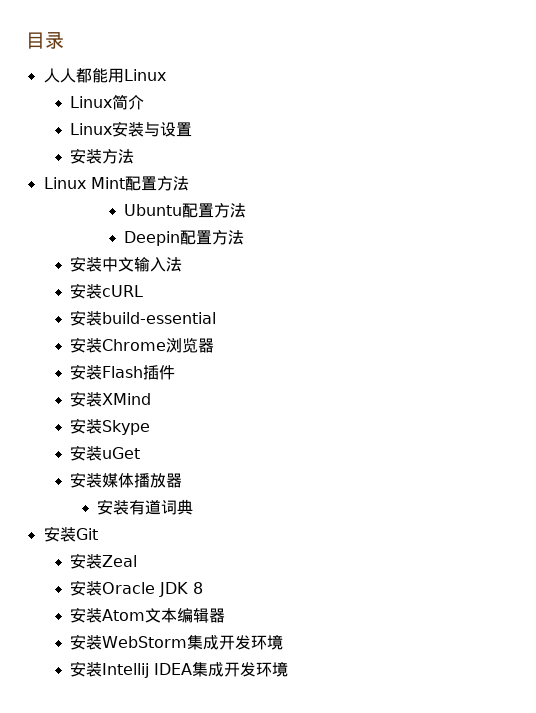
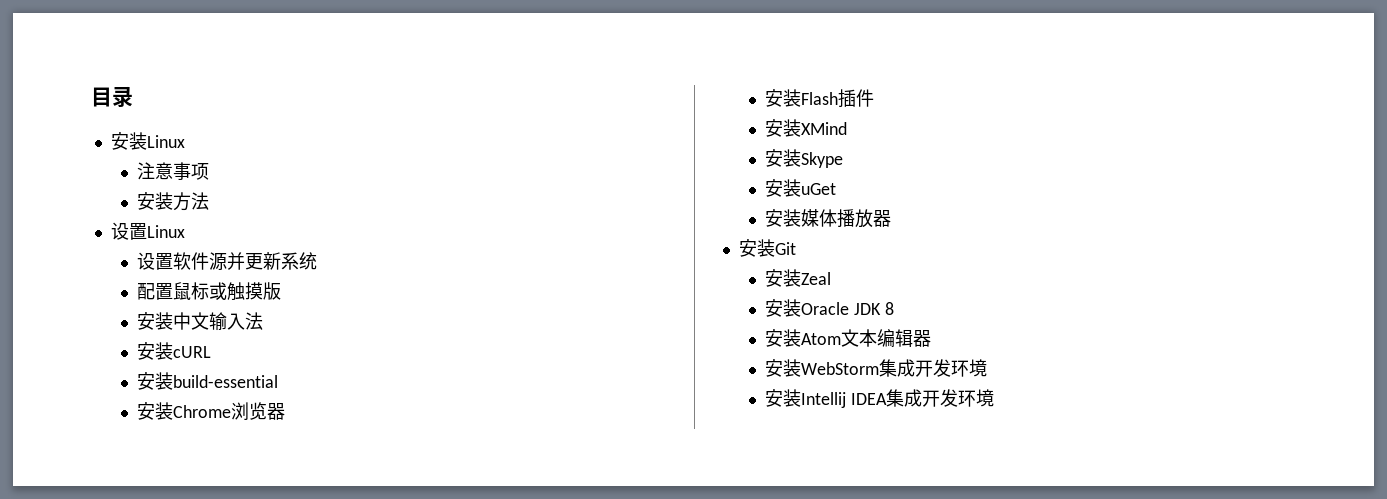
- 人人都能用Linux
- Linux简介
- Linux安装与设置
+ 安装Linux
+ 注意事项
- Linux Mint配置方法
- Ubuntu配置方法
- Deepin配置方法
+ 设置Linux
+ 设置软件源并更新系统
+ 配置鼠标或触摸版
- 安装有道词典

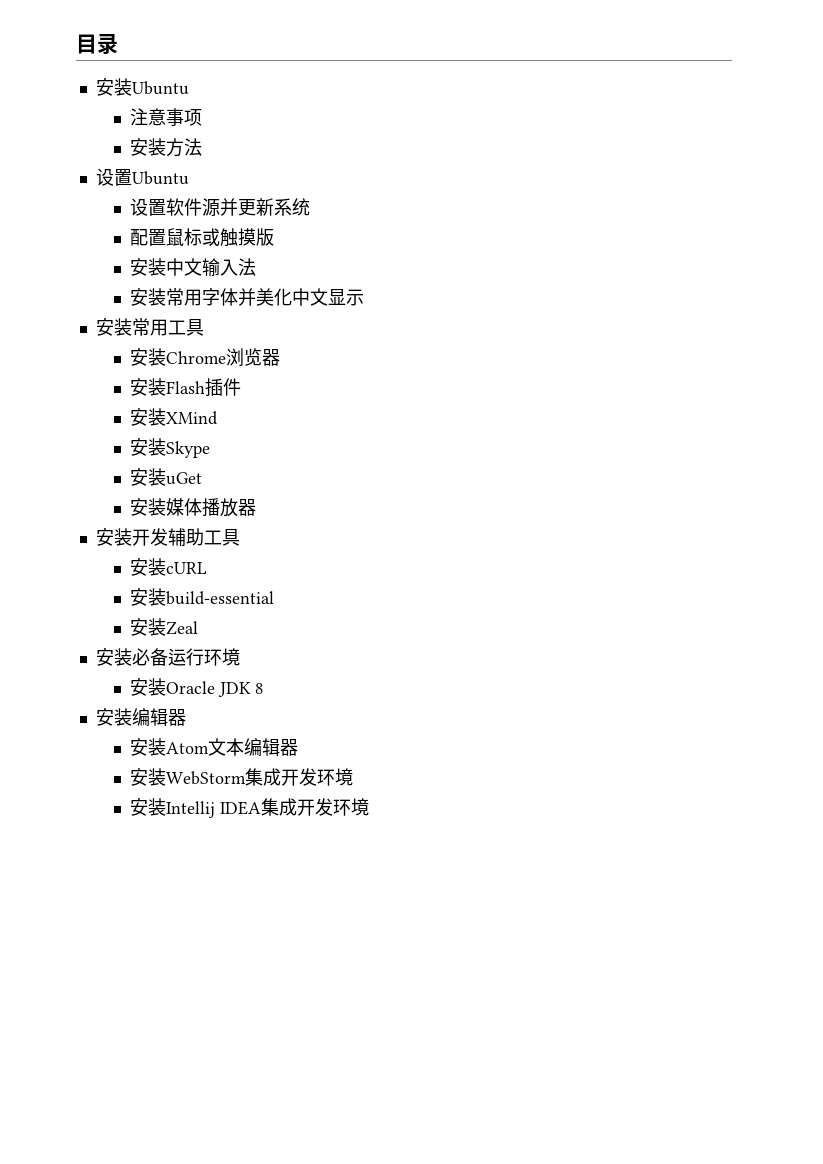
- 安装Linux
+ 安装Ubuntu
- 设置Linux
+ 设置Ubuntu
- 安装cURL
- 安装build-essential
+ 安装常用字体并美化中文显示
+ 安装常用工具
- 安装Git
+ 安装开发辅助工具
+ 安装cURL
+ 安装build-essential
  安装Zeal
+ 安装必备运行环境
+ 安装编辑器

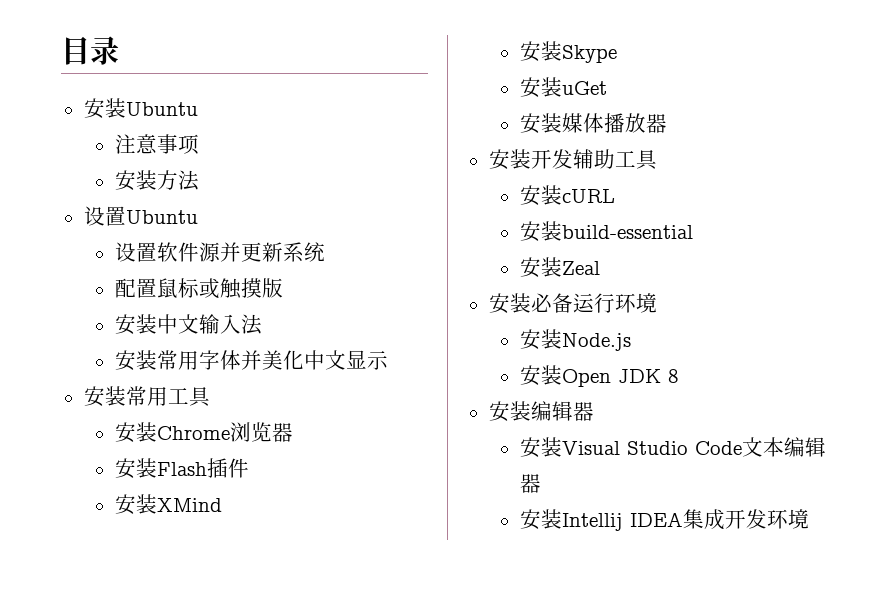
- 安装Oracle JDK 8
+ 安装Node.js
+ 安装Open JDK 8
- 安装Atom文本编辑器
+ 安装Visual Studio Code文本编辑器
- 安装WebStorm集成开发环境

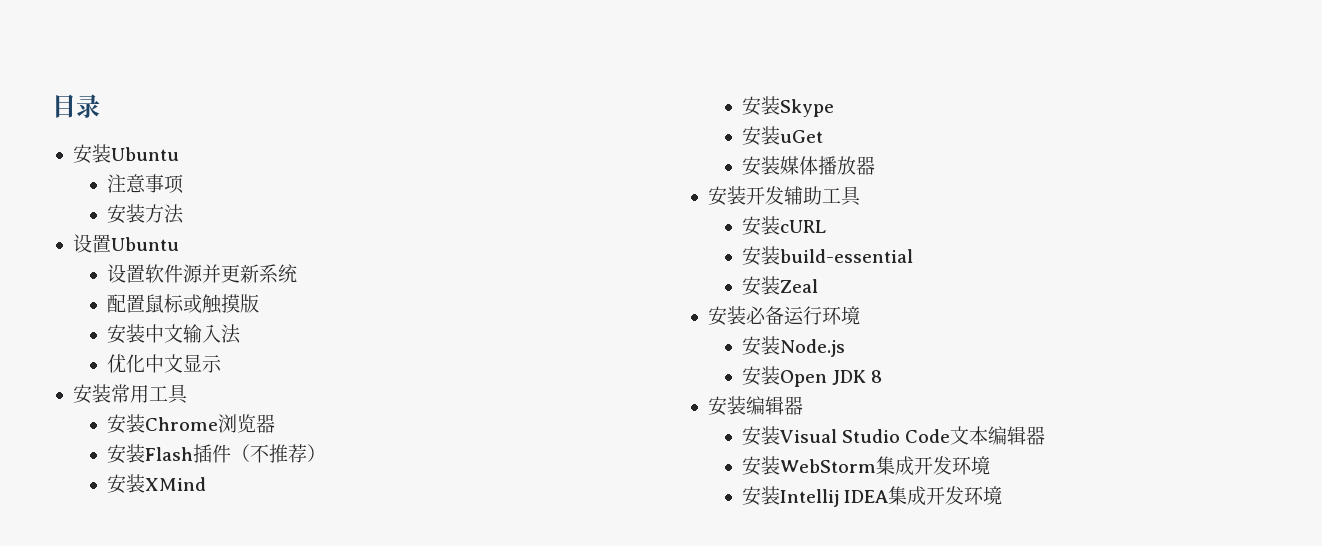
- 安装常用字体并美化中文显示
+ 优化中文显示
- 安装Flash插件
+ 安装Flash插件（不推荐）
+ 安装WebStorm集成开发环境

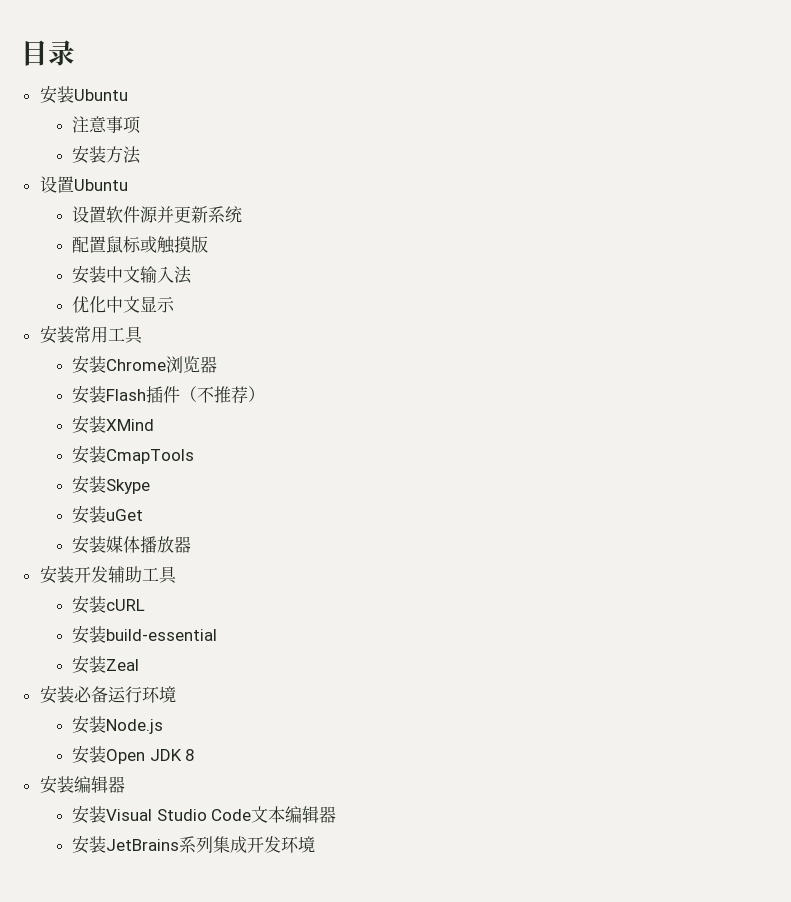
+ 安装CmapTools
- 安装WebStorm集成开发环境
- 安装Intellij IDEA集成开发环境
+ 安装JetBrains系列集成开发环境

